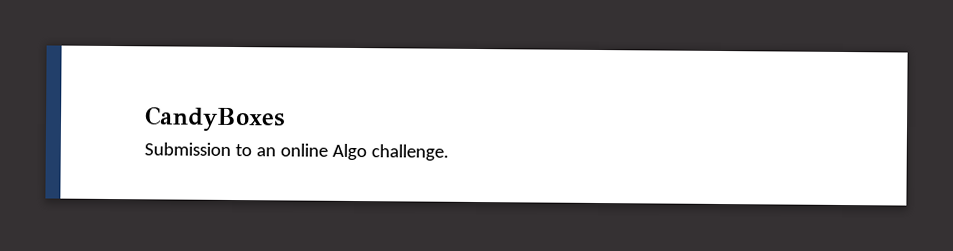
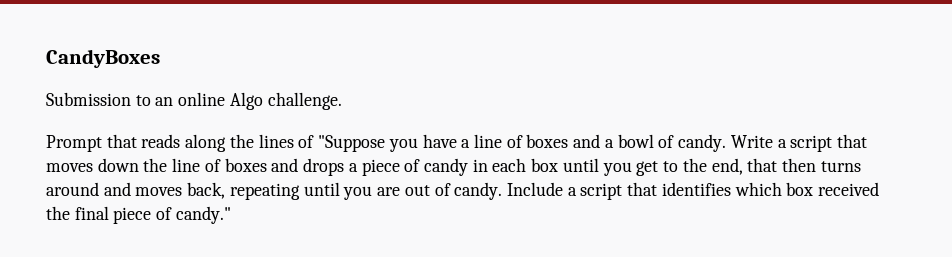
+ Prompt that reads along the lines of "Suppose you have a line of boxes and a bowl of candy. Write a script that moves down the line of boxes and drops a piece of candy in each box until you get to the end, that then turns around and moves back, repeating until you are out of candy. Include a script that identifies which box received the final piece of candy."

